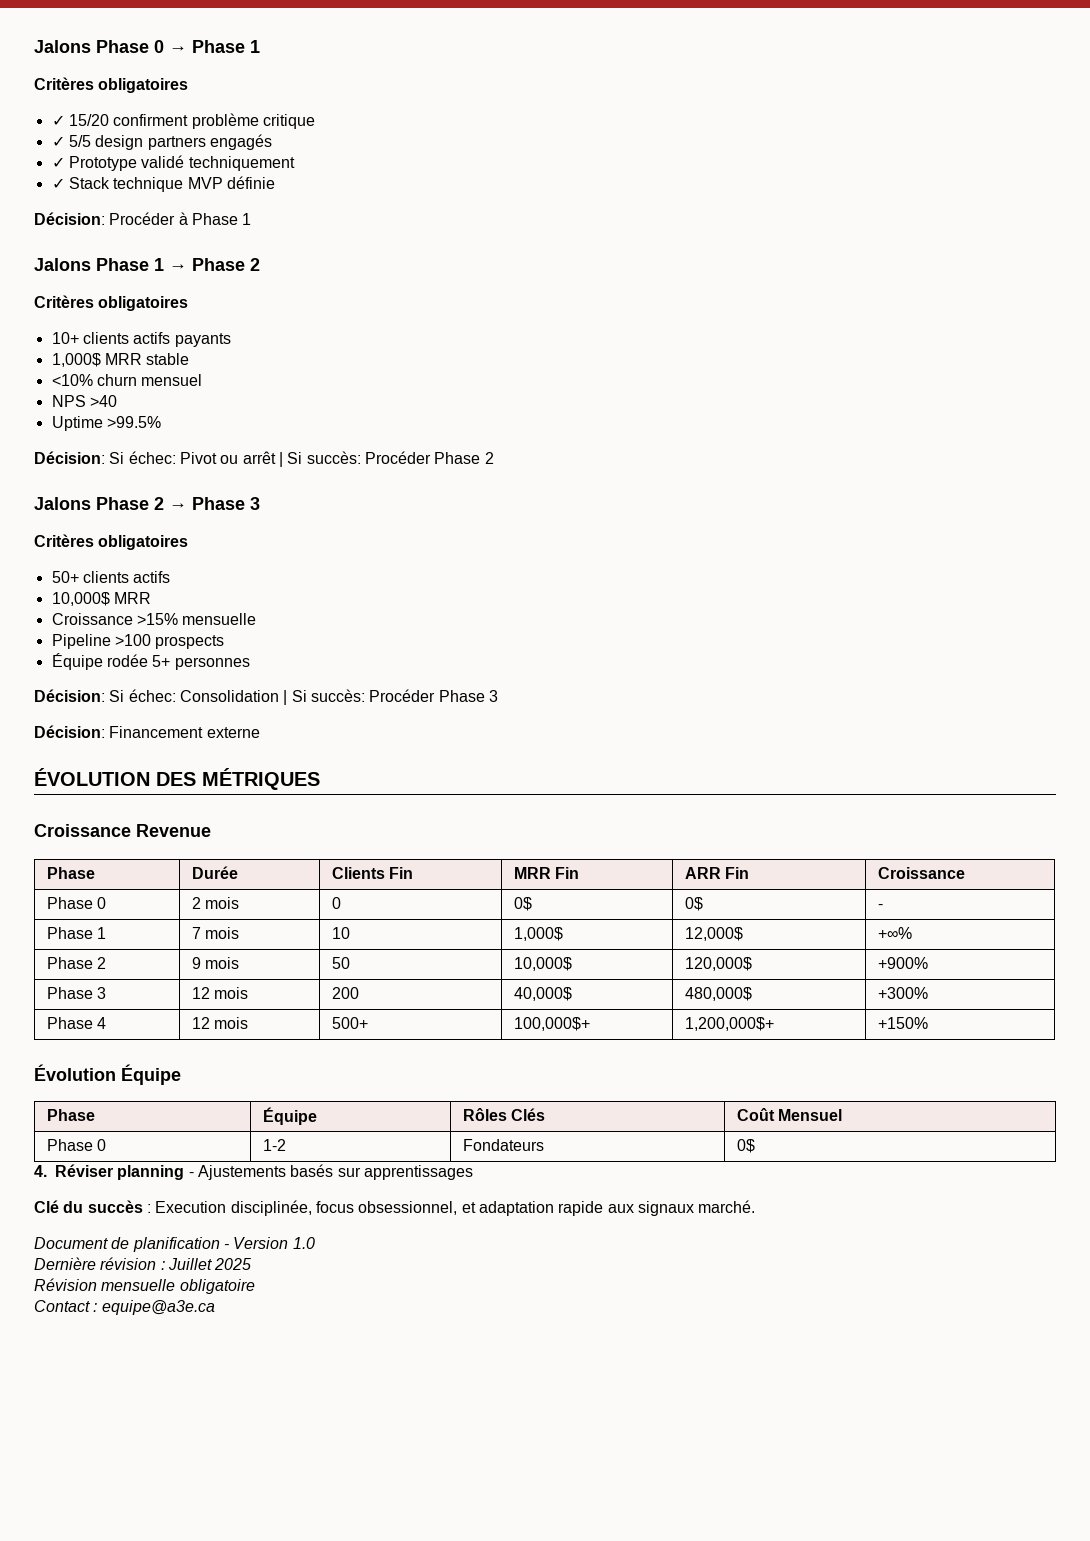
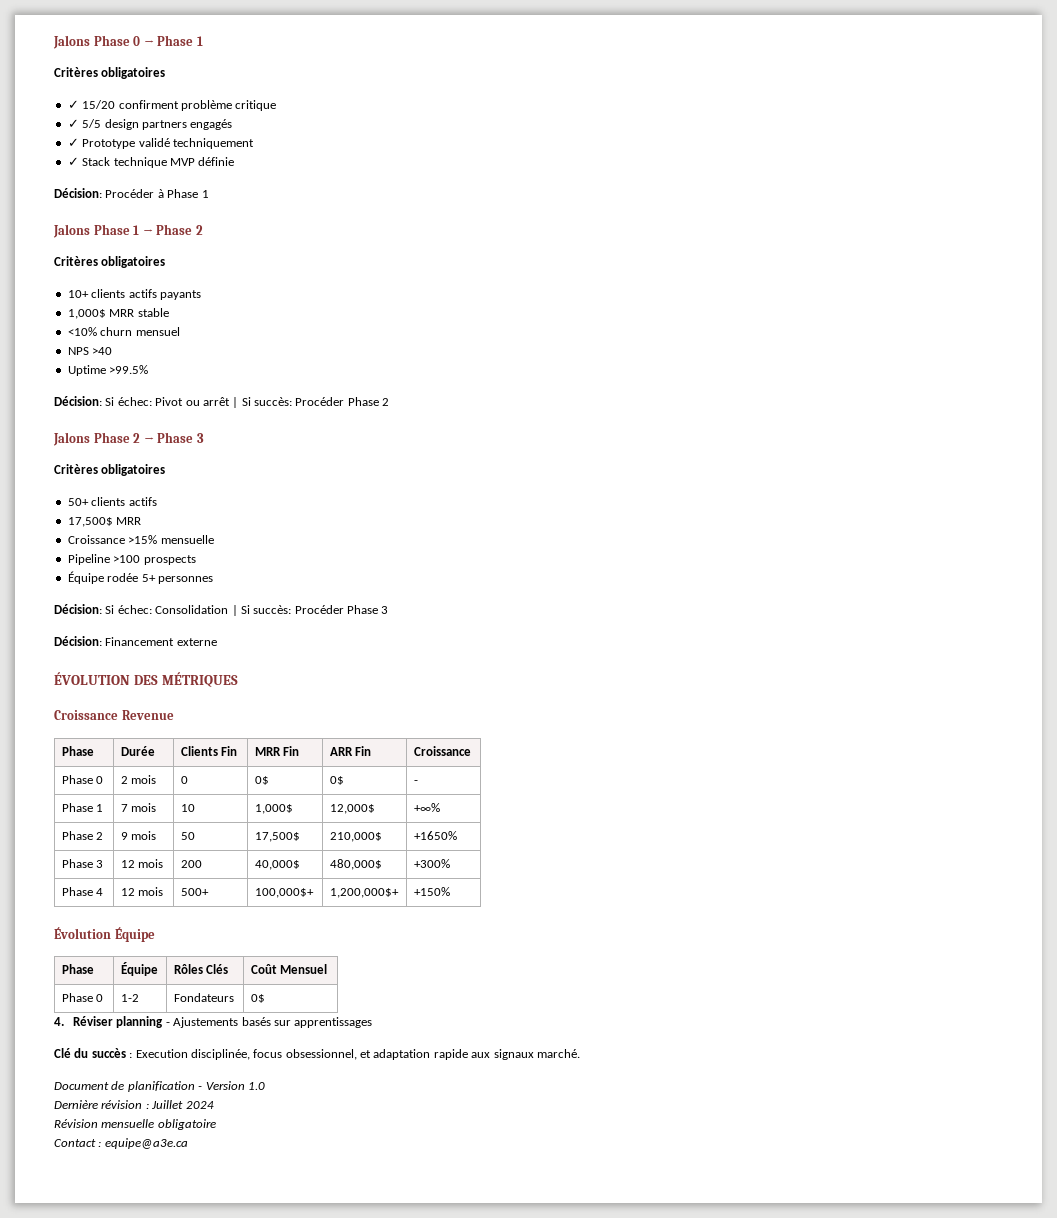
- 10,000$ MRR
+ 17,500$ MRR
- Phase 2 | 9 mois | 50 | 10,000$ | 120,000$ | +900%
+ Phase 2 | 9 mois | 50 | 17,500$ | 210,000$ | +1650%
- Dernière révision : Juillet 2025
+ Dernière révision : Juillet 2024

